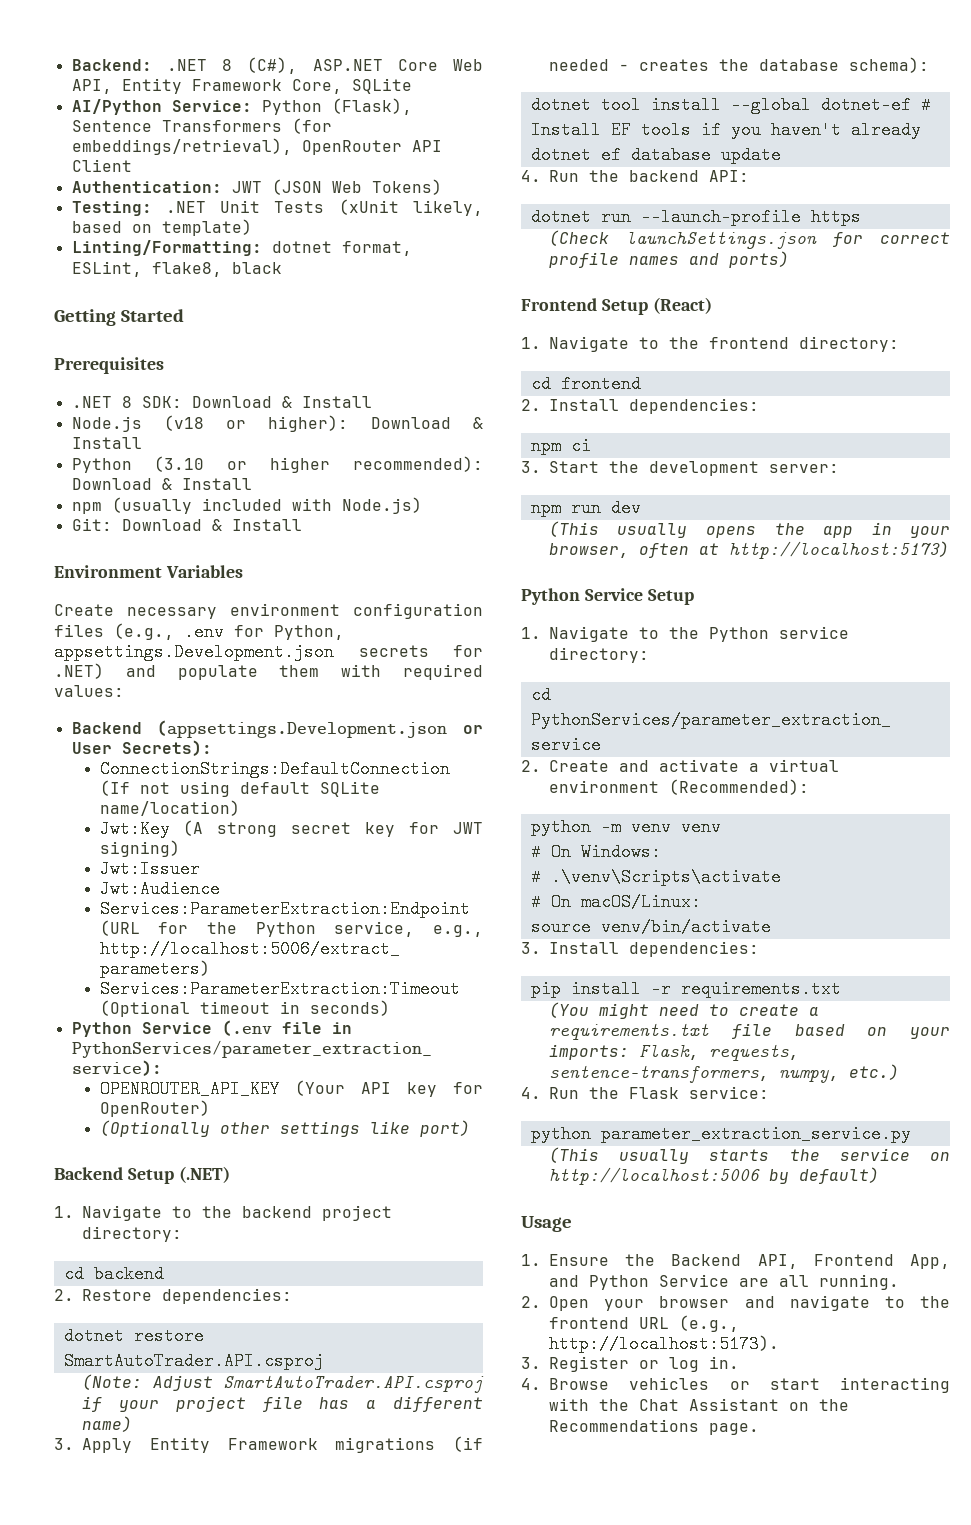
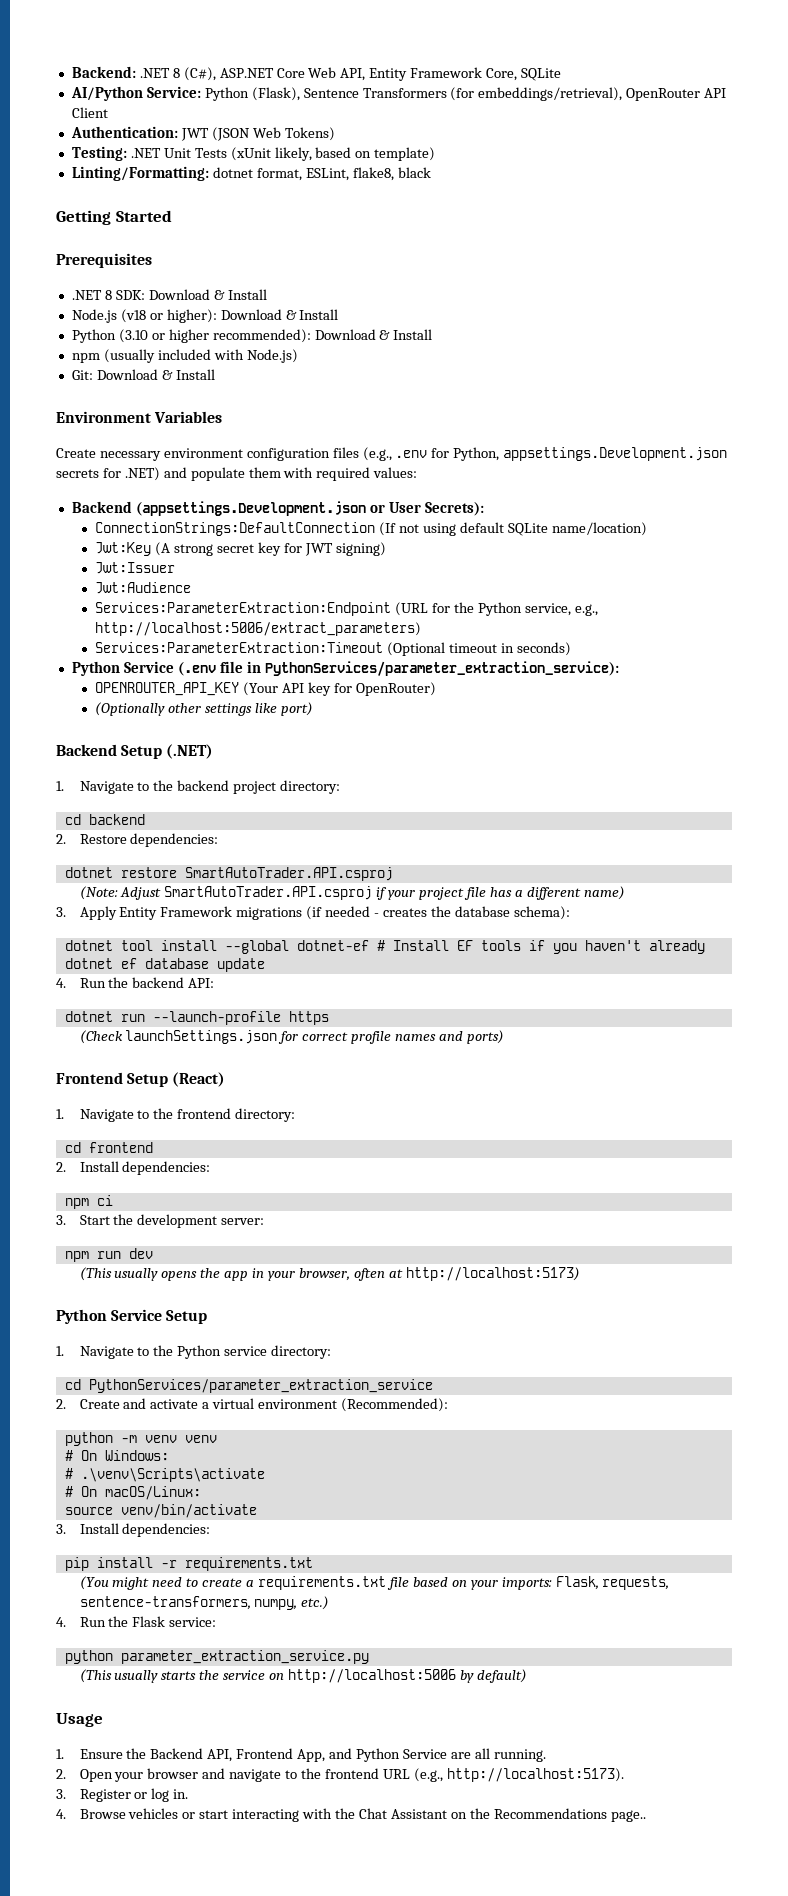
- 4. Browse vehicles or start interacting with the Chat Assistant on the Recommendations page.
+ 4. Browse vehicles or start interacting with the Chat Assistant on the Recommendations page..

